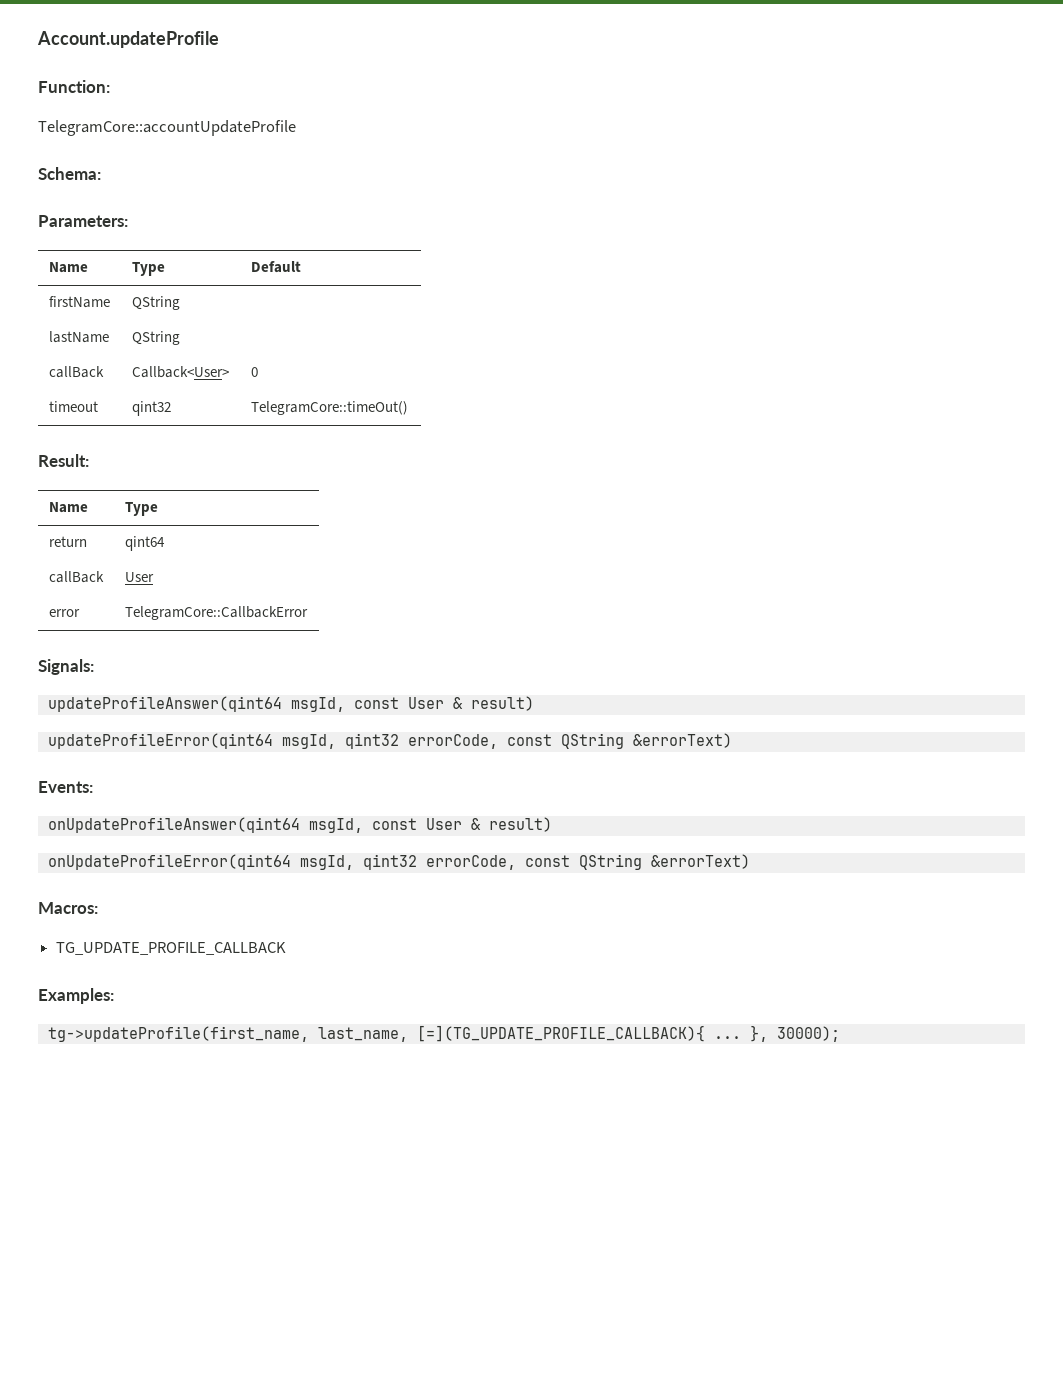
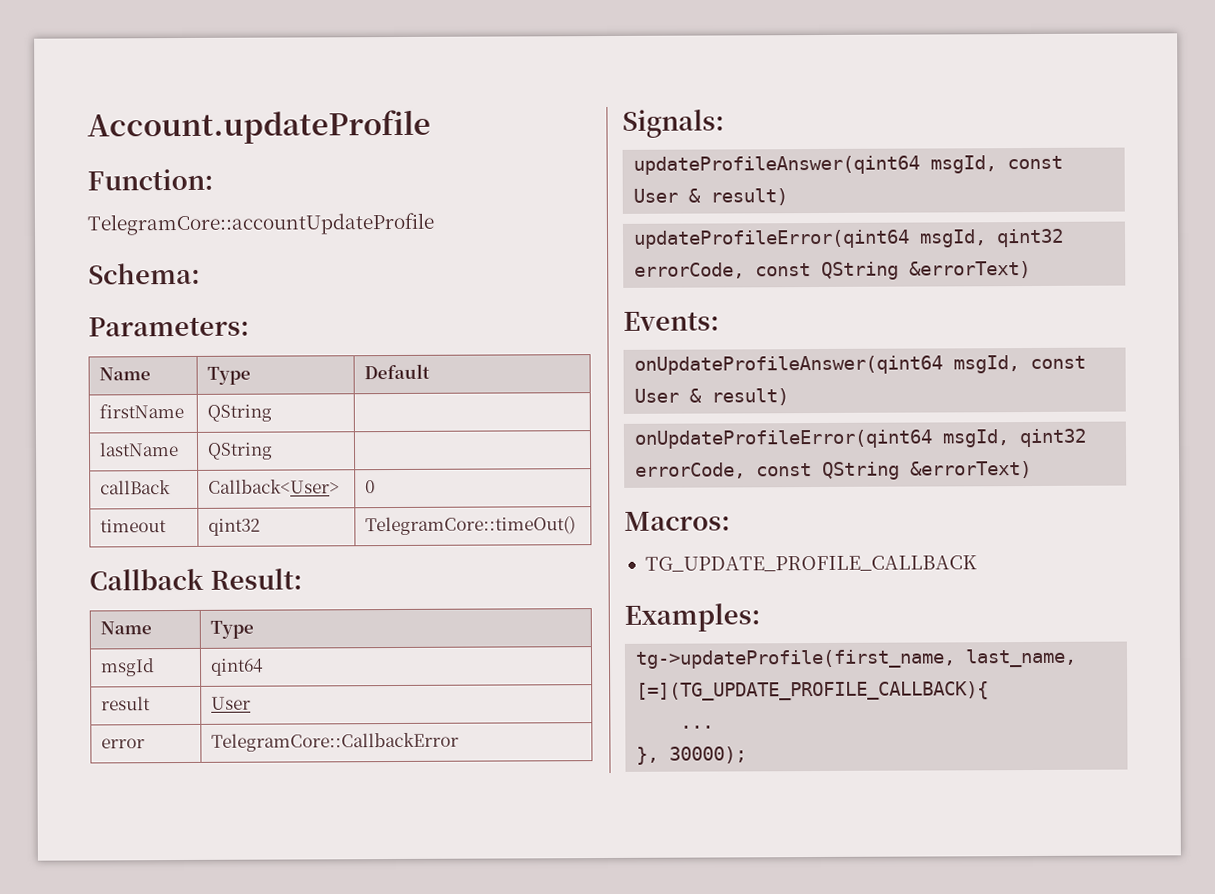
- Result:
+ Callback Result:
- return | qint64
+ msgId | qint64
- callBack | User
+ result | User
- tg->updateProfile(first_name, last_name, [=](TG_UPDATE_PROFILE_CALLBACK){ ... }, 30000);
+ tg->updateProfile(first_name, last_name, [=](TG_UPDATE_PROFILE_CALLBACK){
+ ...
+ }, 30000);

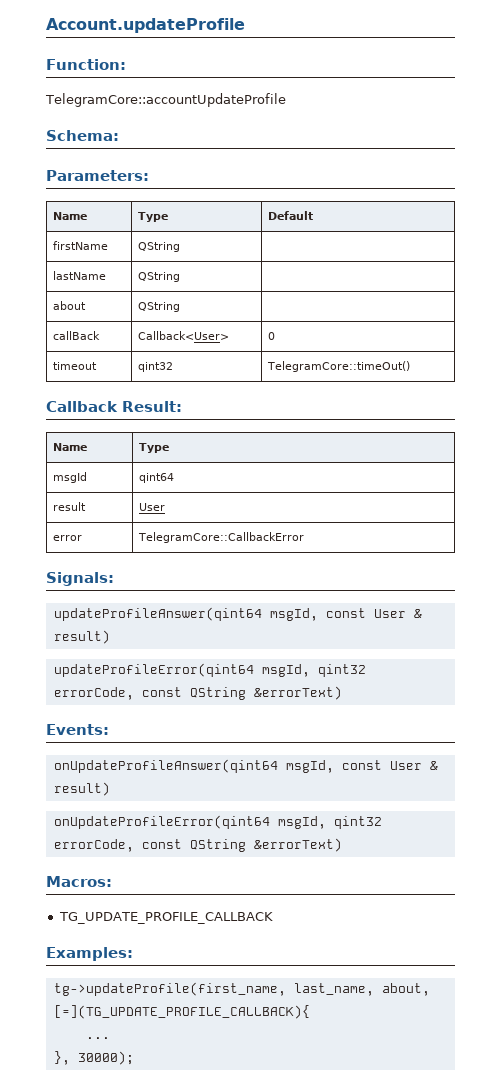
+ about | QString |
- tg->updateProfile(first_name, last_name, [=](TG_UPDATE_PROFILE_CALLBACK){
+ tg->updateProfile(first_name, last_name, about, [=](TG_UPDATE_PROFILE_CALLBACK){

